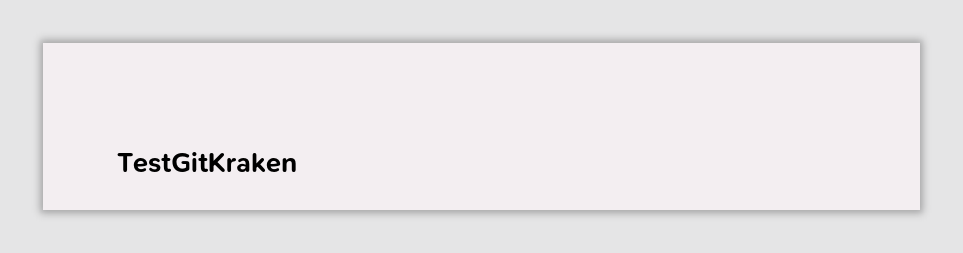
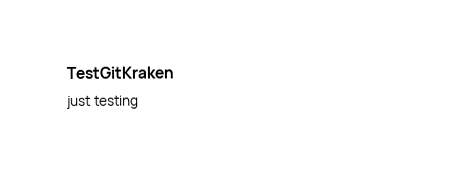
+ just testing

